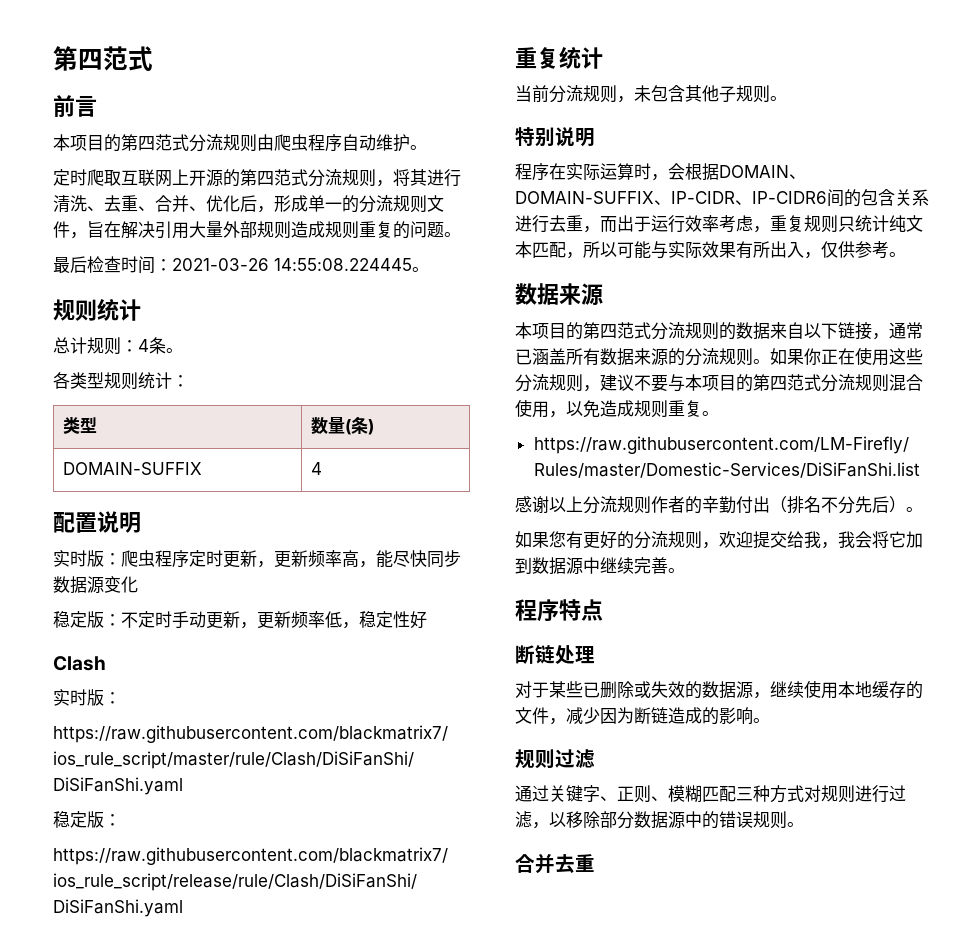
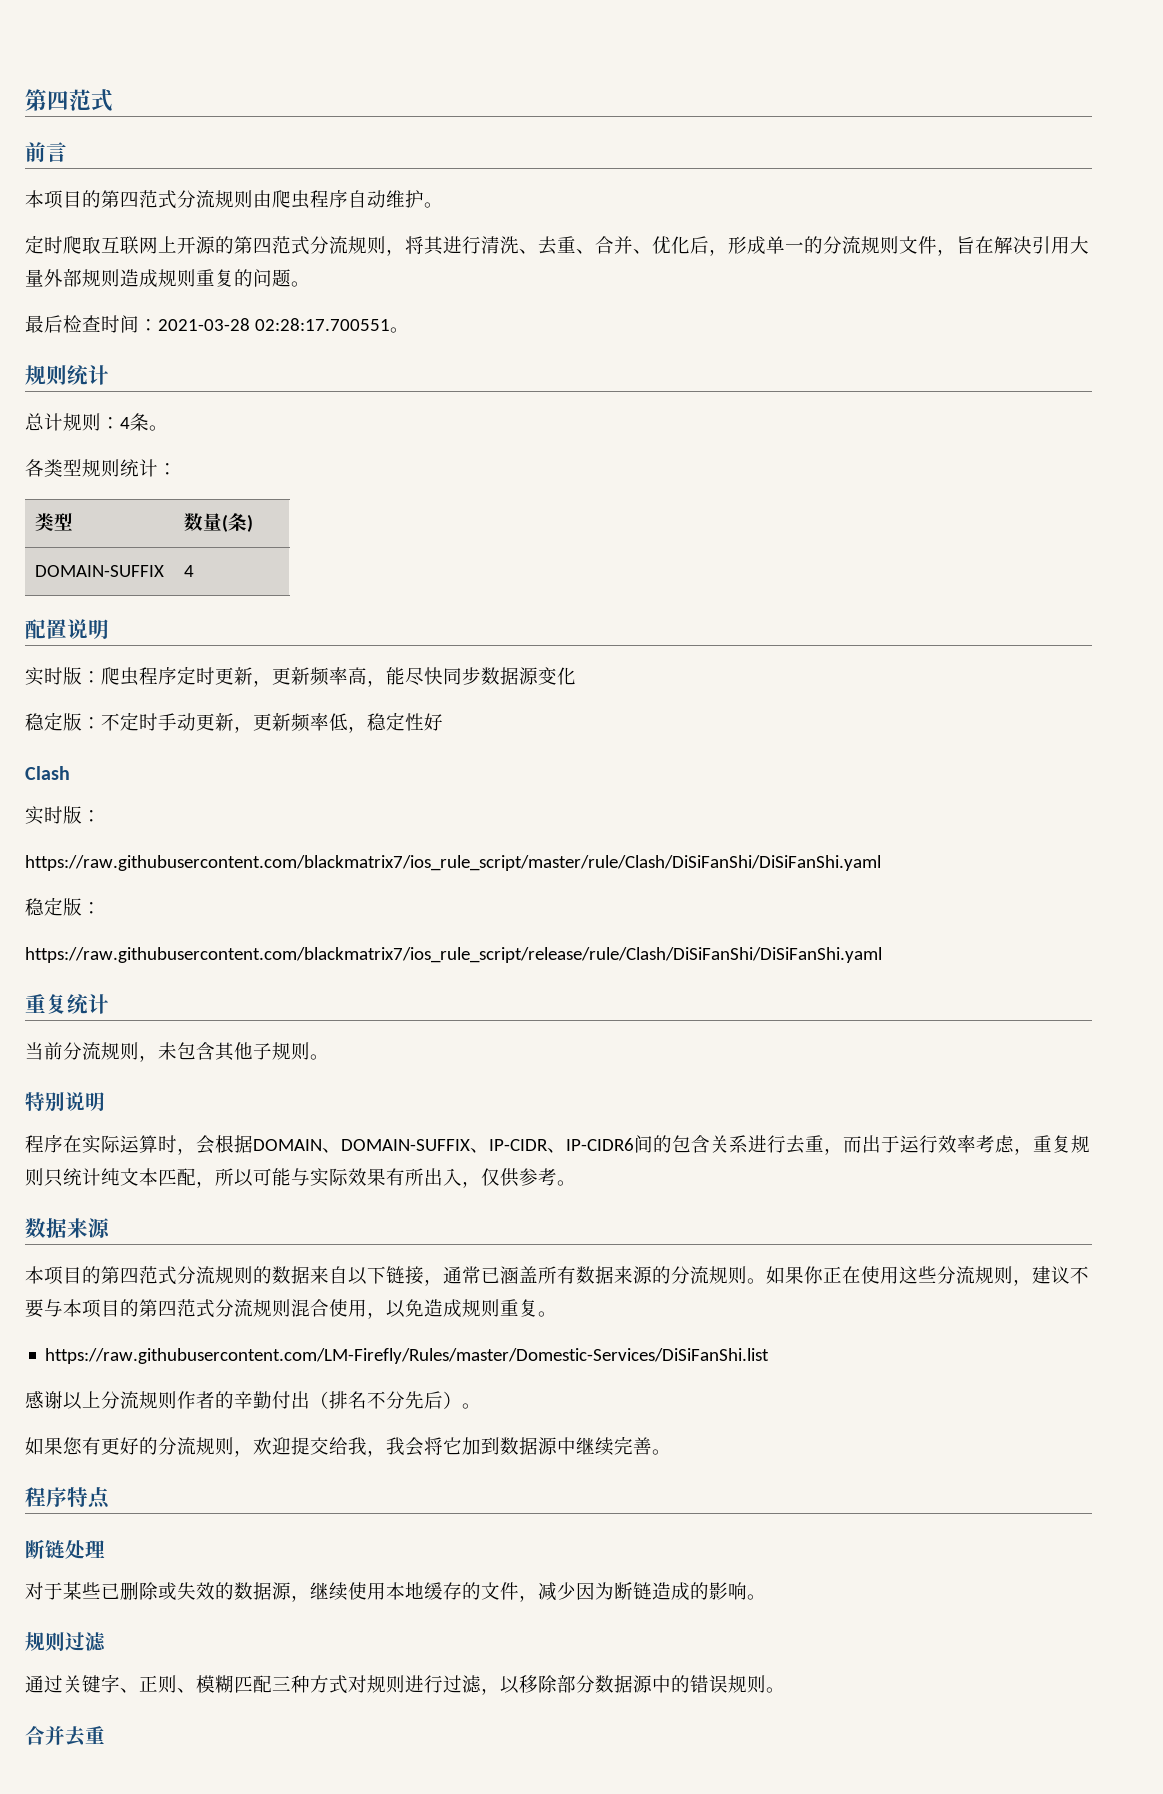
- 最后检查时间：2021-03-26 14:55:08.224445。
+ 最后检查时间：2021-03-28 02:28:17.700551。

